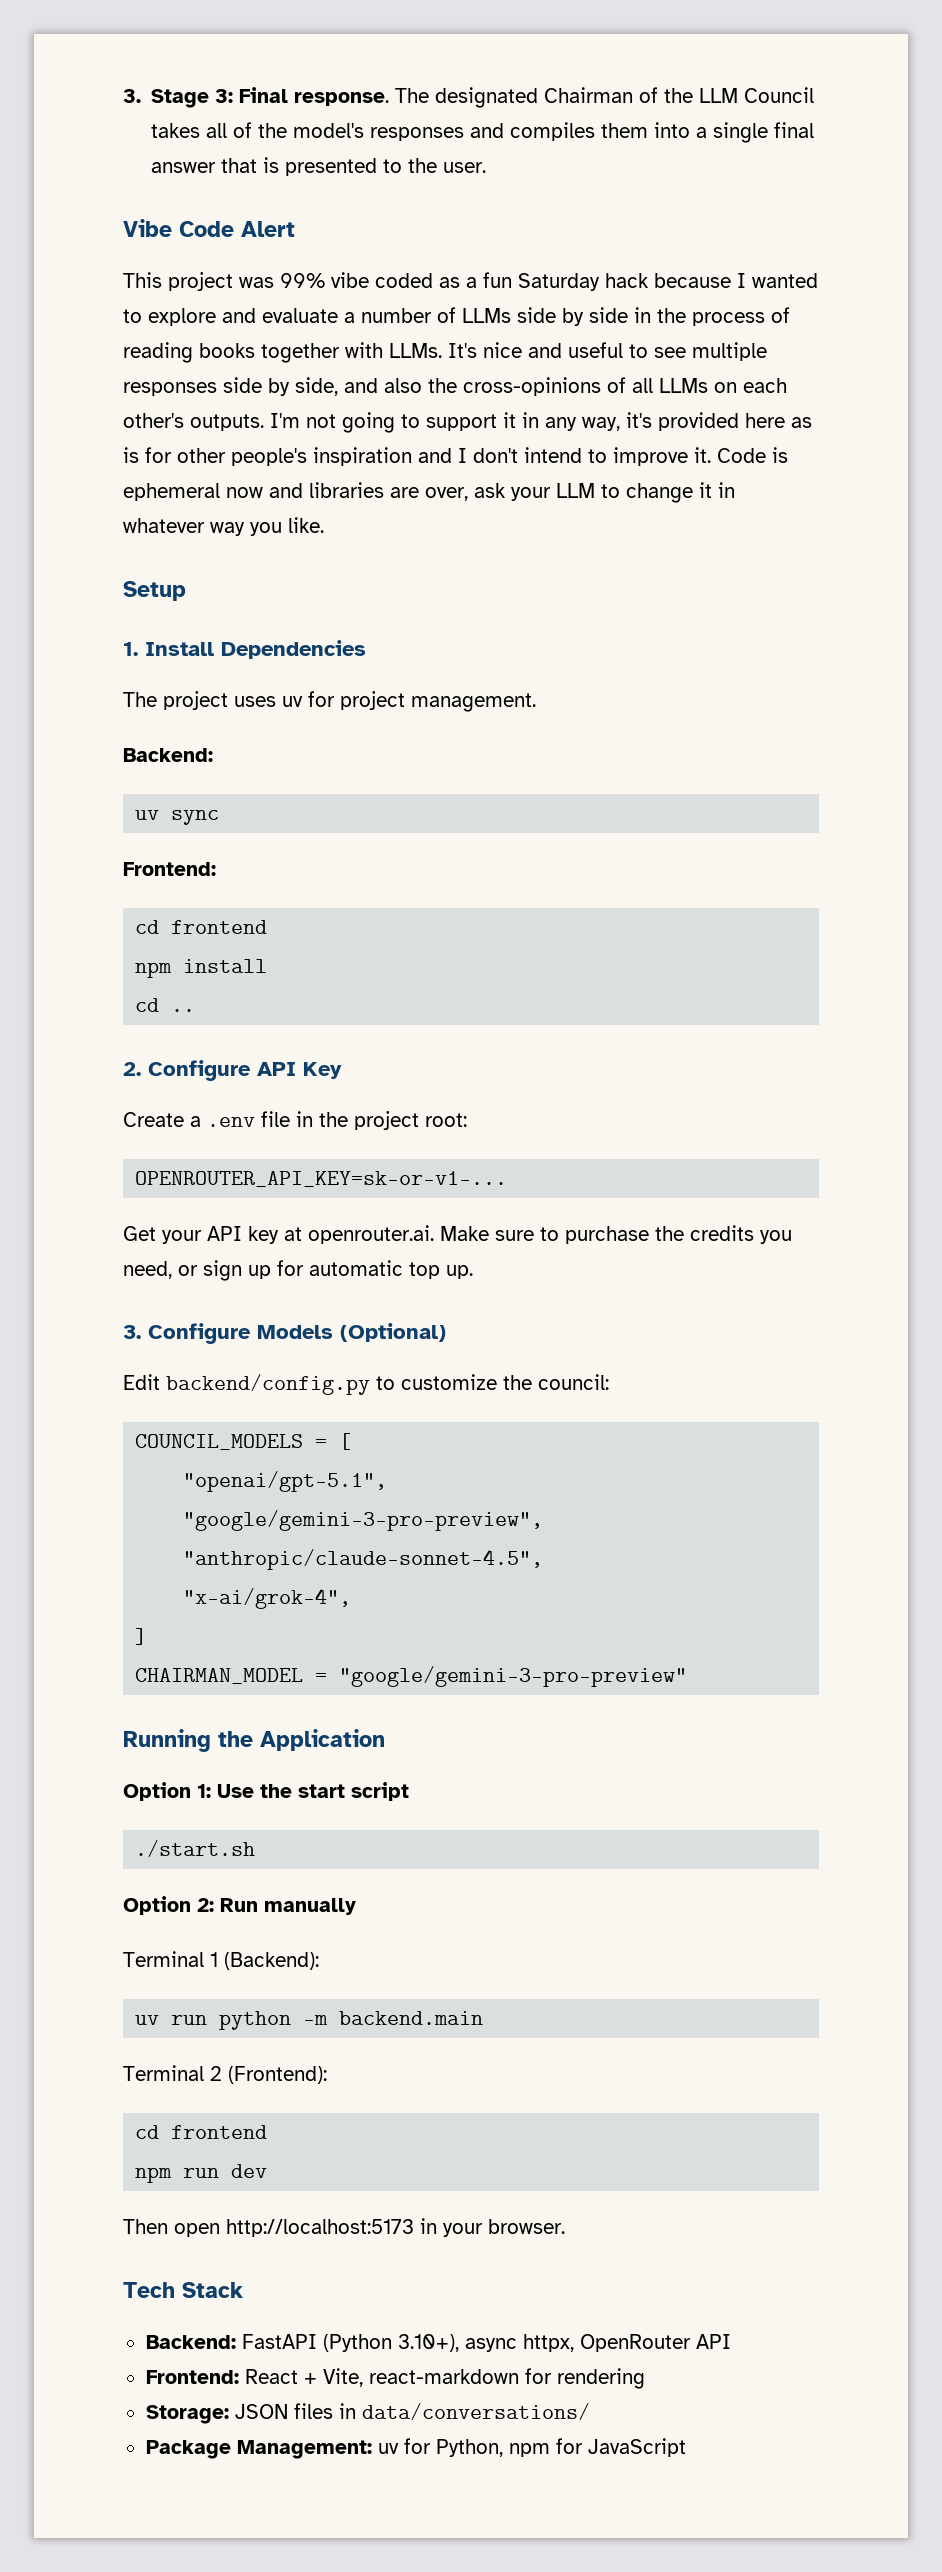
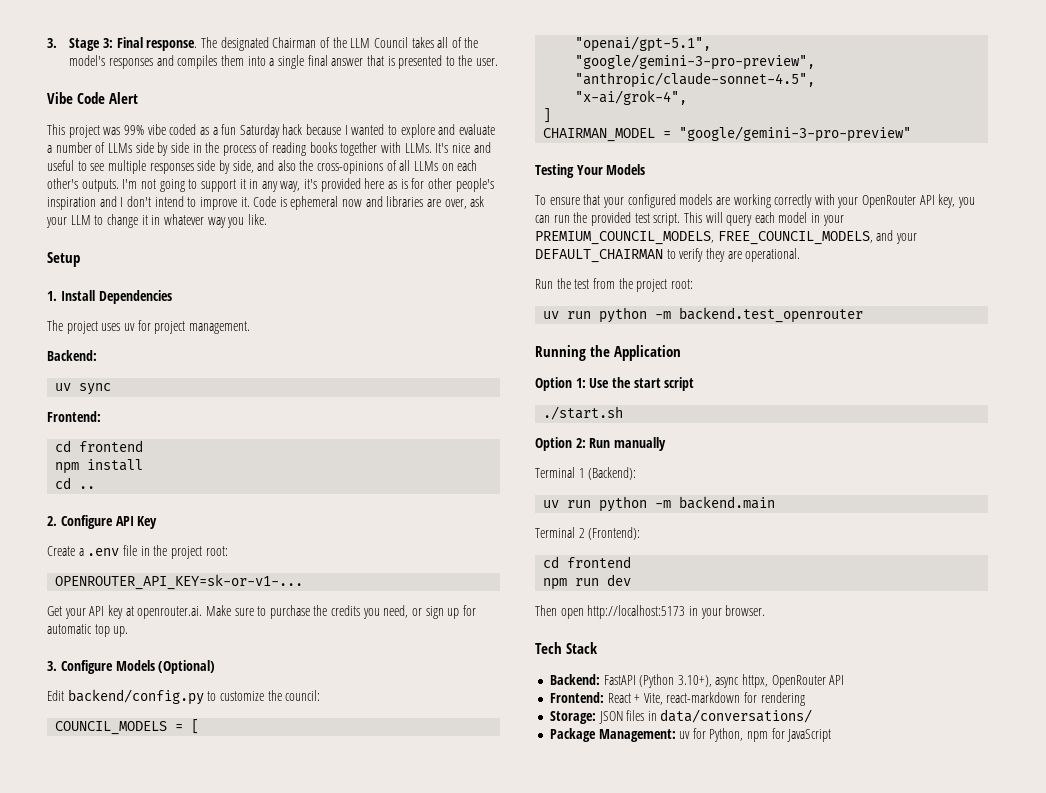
+ Testing Your Models
+ To ensure that your configured models are working correctly with your OpenRouter API key, you can run the provided test script. This will query each model in your PREMIUM_COUNCIL_MODELS, FREE_COUNCIL_MODELS, and your DEFAULT_CHAIRMAN to verify they are operational.
+ Run the test from the project root:
+ uv run python -m backend.test_openrouter

